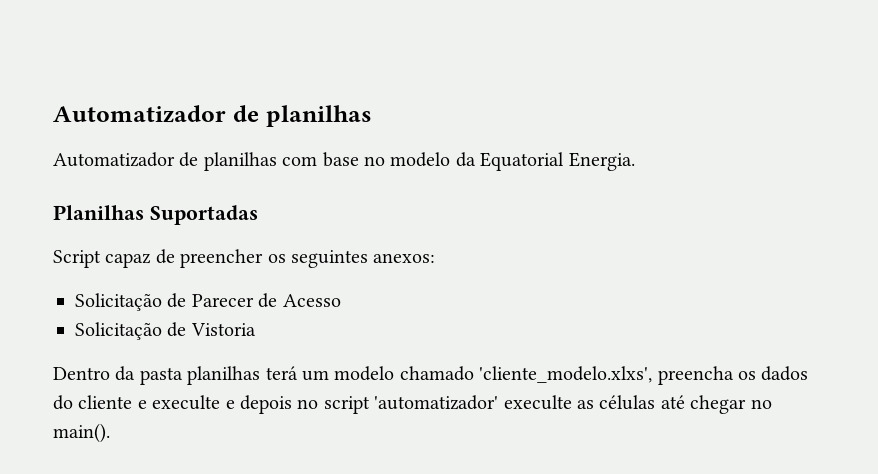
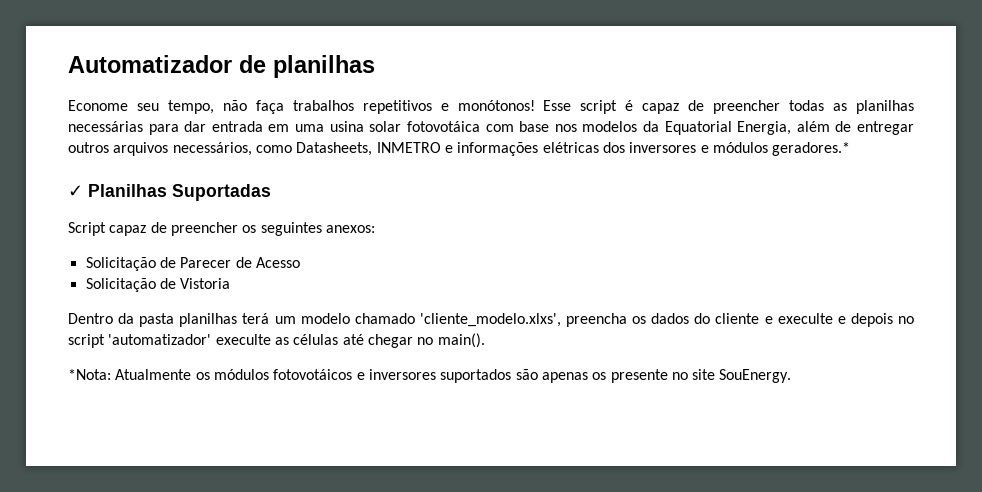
- Automatizador de planilhas com base no modelo da Equatorial Energia.
- Planilhas Suportadas
+ Econome seu tempo, não faça trabalhos repetitivos e monótonos! Esse script é capaz de preencher todas as planilhas necessárias para dar entrada em uma usina solar fotovotáica com base nos modelos da Equatorial Energia, além de entregar outros arquivos necessários, como Datasheets, INMETRO e informações elétricas dos inversores e módulos geradores.*
+ ✓ Planilhas Suportadas
+ *Nota: Atualmente os módulos fotovotáicos e inversores suportados são apenas os presente no site SouEnergy.

